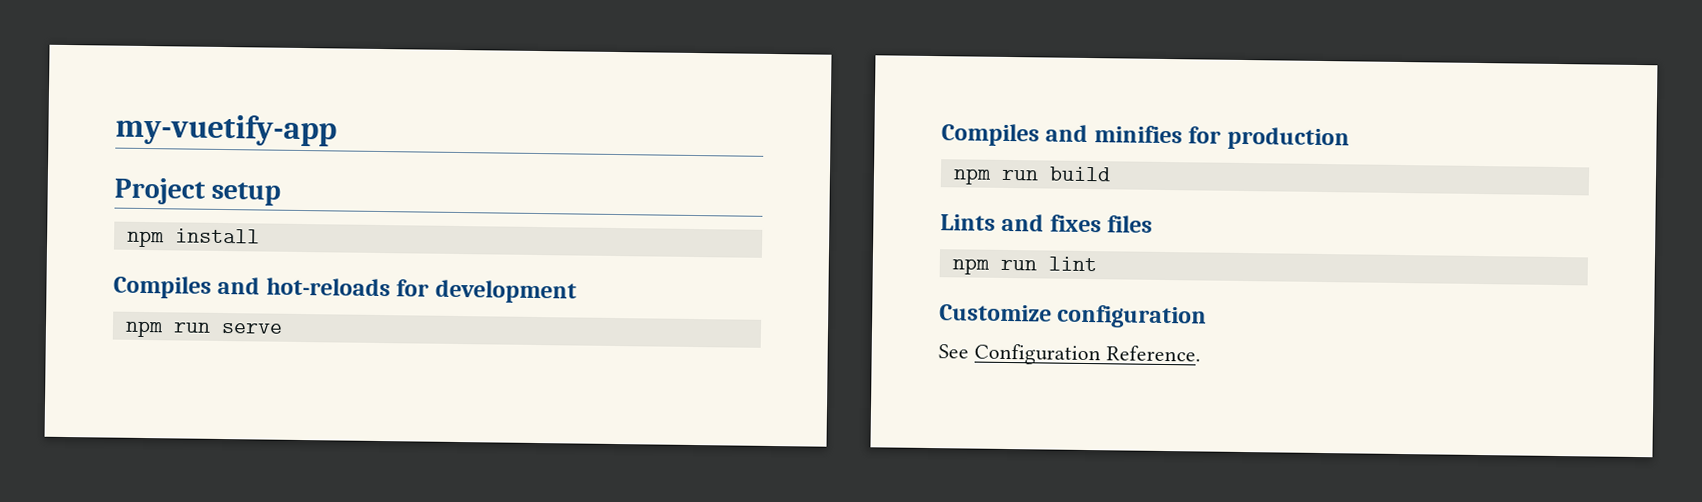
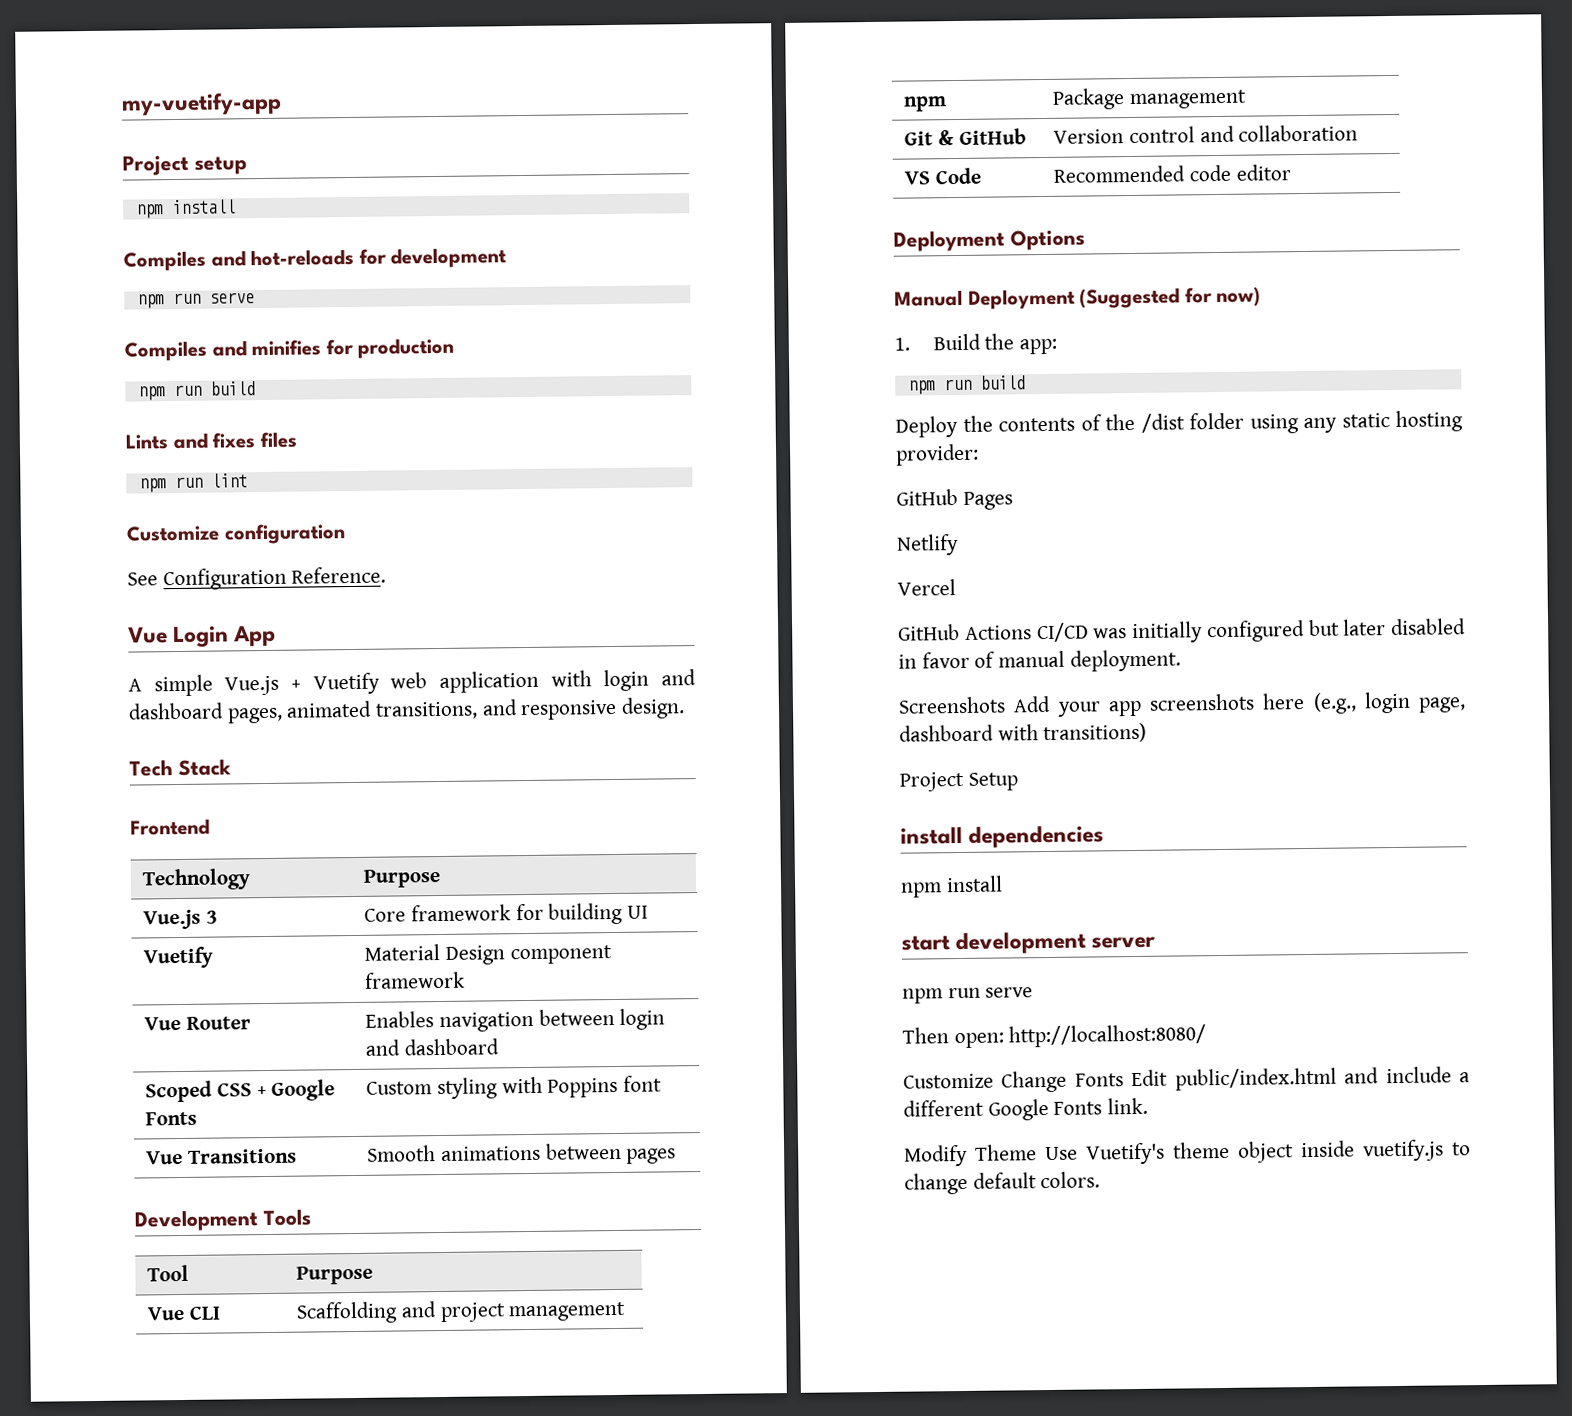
+ Vue Login App
+ A simple Vue.js + Vuetify web application with login and dashboard pages, animated transitions, and responsive design.
+ Tech Stack
+ Frontend
+ Technology | Purpose
+ Vue.js 3 | Core framework for building UI
+ Vuetify | Material Design component framework
+ Vue Router | Enables navigation between login and dashboard
+ Scoped CSS + Google Fonts | Custom styling with Poppins font
+ Vue Transitions | Smooth animations between pages
+ Development Tools
+ Tool | Purpose
+ Vue CLI | Scaffolding and project management
+ npm | Package management
+ Git & GitHub | Version control and collaboration
+ VS Code | Recommended code editor
+ Deployment Options
+ Manual Deployment (Suggested for now)
+ 1. Build the app:
+ npm run build
+ Deploy the contents of the /dist folder using any static hosting provider:
+ GitHub Pages
+ Netlify
+ Vercel
+ GitHub Actions CI/CD was initially configured but later disabled in favor of manual deployment.
+ Screenshots Add your app screenshots here (e.g., login page, dashboard with transitions)
+ Project Setup
+ install dependencies
+ npm install
+ start development server
+ npm run serve
+ Then open: http://localhost:8080/
+ Customize Change Fonts Edit public/index.html and include a different Google Fonts link.
+ Modify Theme Use Vuetify's theme object inside vuetify.js to change default colors.

